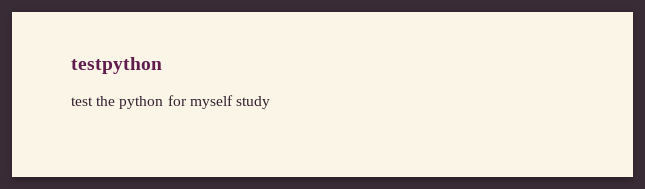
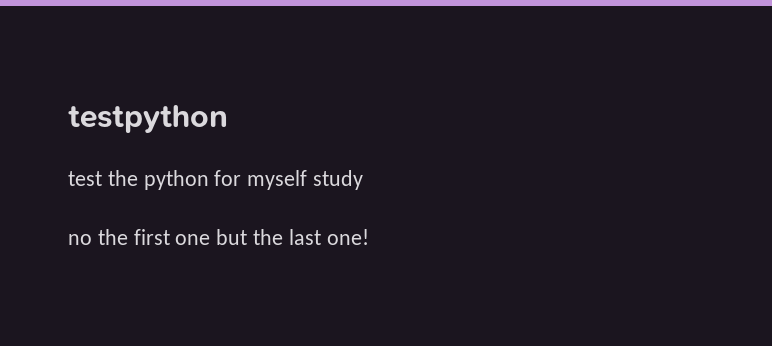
+ no the first one but the last one!

